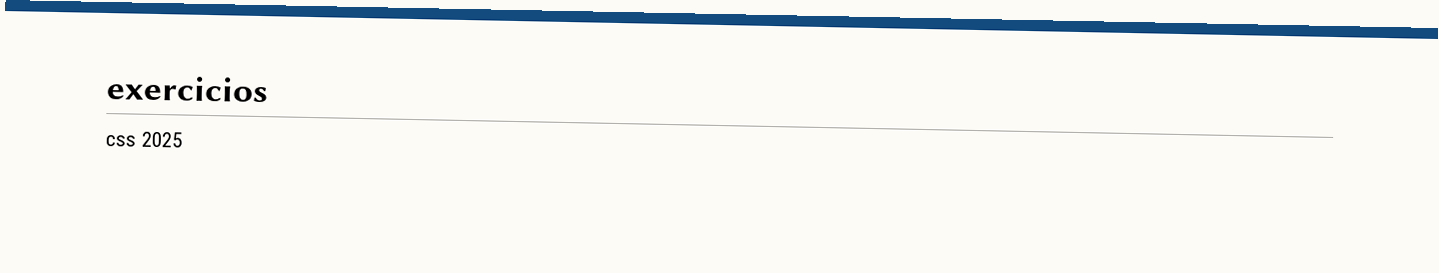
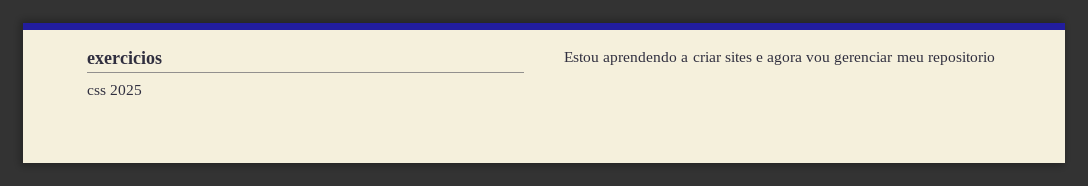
+ Estou aprendendo a criar sites e agora vou gerenciar meu repositorio

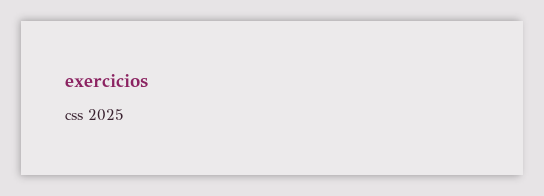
- Estou aprendendo a criar sites e agora vou gerenciar meu repositorio

